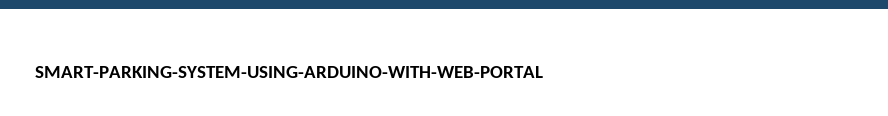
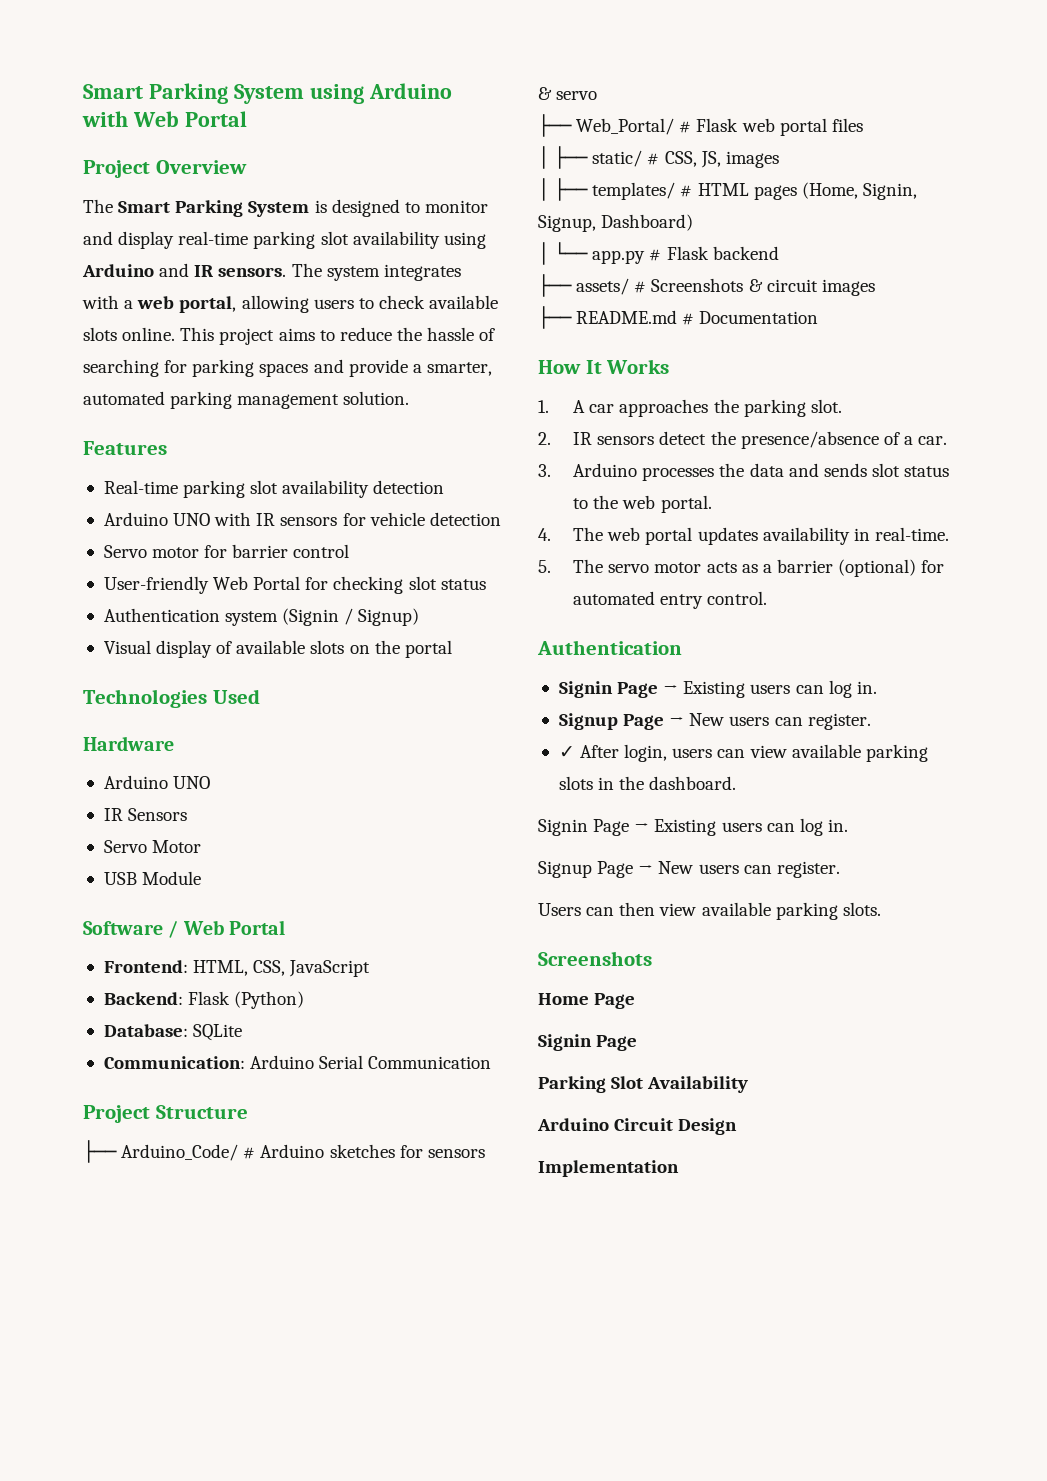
- SMART-PARKING-SYSTEM-USING-ARDUINO-WITH-WEB-PORTAL
+ Smart Parking System using Arduino with Web Portal
+ Project Overview
+ The Smart Parking System is designed to monitor and display real-time parking slot availability using Arduino and IR sensors. The system integrates with a web portal, allowing users to check available slots online. This project aims to reduce the hassle of searching for parking spaces and provide a smarter, automated parking management solution.
+ Features
+ Real-time parking slot availability detection
+ Arduino UNO with IR sensors for vehicle detection
+ Servo motor for barrier control
+ User-friendly Web Portal for checking slot status
+ Authentication system (Signin / Signup)
+ Visual display of available slots on the portal
+ Technologies Used
+ Hardware
+ Arduino UNO
+ IR Sensors
+ Servo Motor
+ USB Module
+ Software / Web Portal
+ Frontend: HTML, CSS, JavaScript
+ Backend: Flask (Python)
+ Database: SQLite
+ Communication: Arduino Serial Communication
+ Project Structure
+ ├── Arduino_Code/ # Arduino sketches for sensors & servo
+ ├── Web_Portal/ # Flask web portal files
+ │ ├── static/ # CSS, JS, images
+ │ ├── templates/ # HTML pages (Home, Signin, Signup, Dashboard)
+ │ └── app.py # Flask backend
+ ├── assets/ # Screenshots & circuit images
+ ├── README.md # Documentation
+ How It Works
+ 1. A car approaches the parking slot.
+ 2. IR sensors detect the presence/absence of a car.
+ 3. Arduino processes the data and sends slot status to the web portal.
+ 4. The web portal updates availability in real-time.
+ 5. The servo motor acts as a barrier (optional) for automated entry control.
+ Authentication
+ Signin Page → Existing users can log in.
+ Signup Page → New users can register.
+ ✓ After login, users can view available parking slots in the dashboard.
+ Signin Page → Existing users can log in.
+ Signup Page → New users can register.
+ Users can then view available parking slots.
+ Screenshots
+ Home Page
+ Signin Page
+ Parking Slot Availability
+ Arduino Circuit Design
+ Implementation

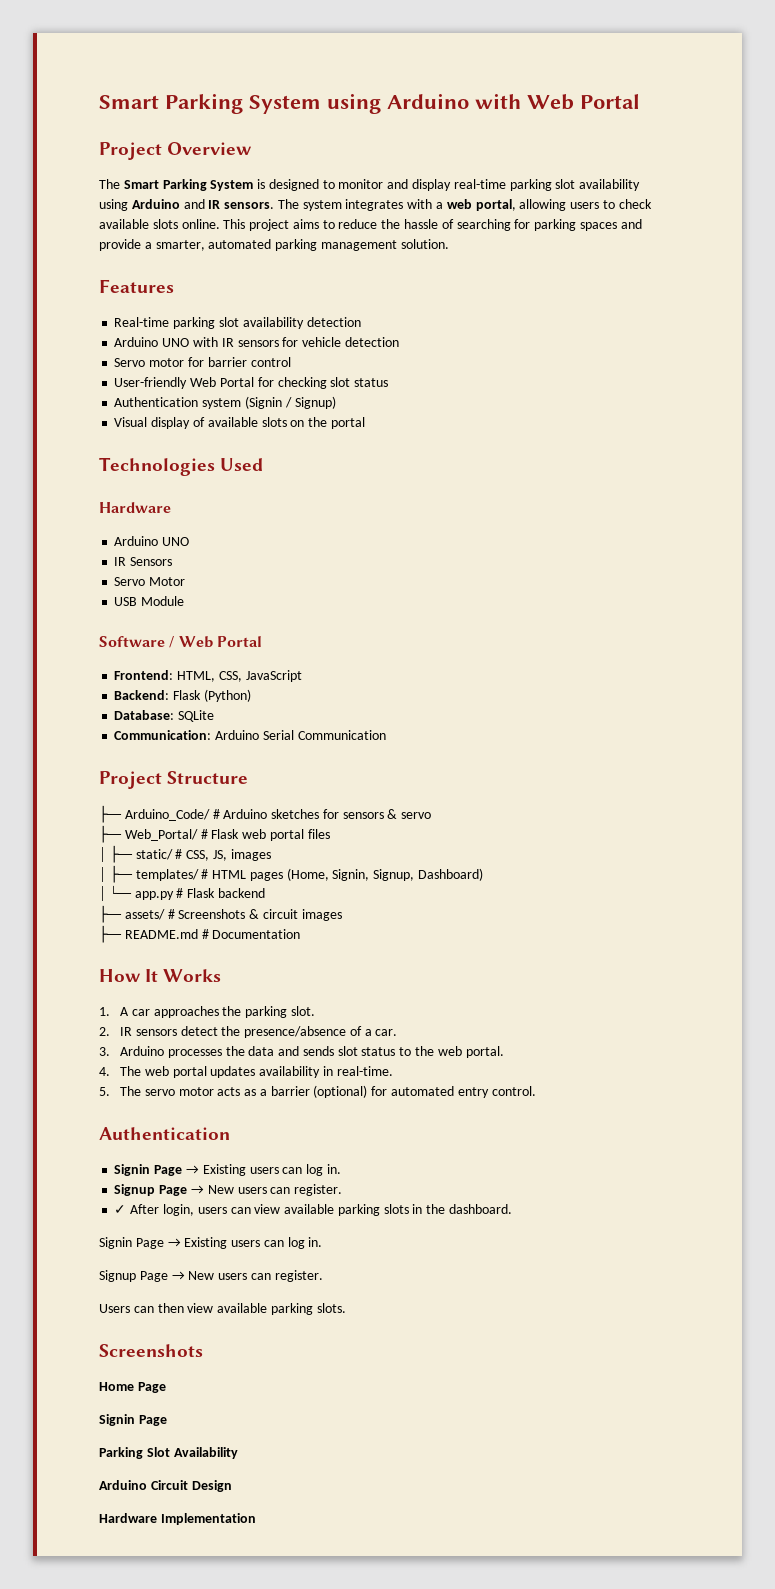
- Implementation
+ Hardware Implementation

